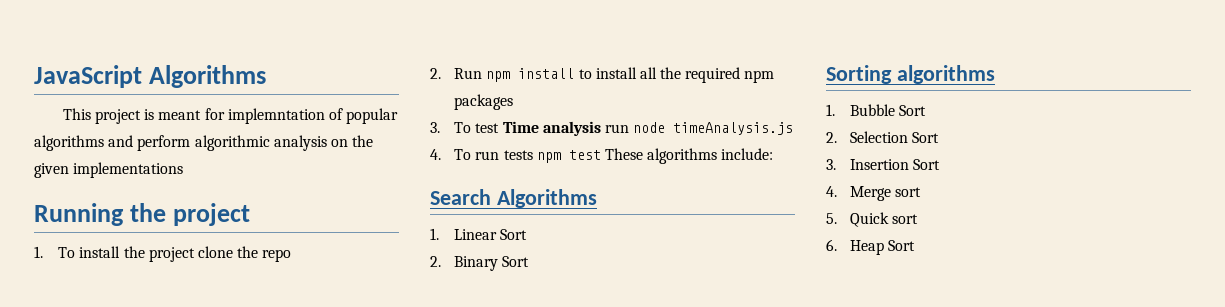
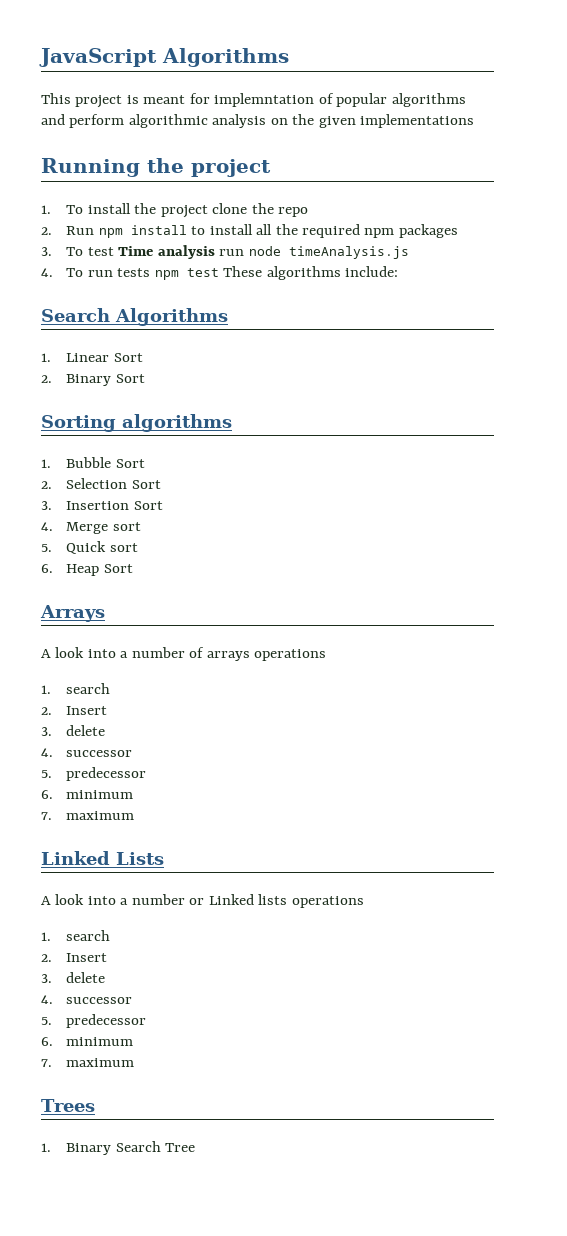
+ Arrays
+ A look into a number of arrays operations
+ 1. search
+ 2. Insert
+ 3. delete
+ 4. successor
+ 5. predecessor
+ 6. minimum
+ 7. maximum
+ Linked Lists
+ A look into a number or Linked lists operations
+ 1. search
+ 2. Insert
+ 3. delete
+ 4. successor
+ 5. predecessor
+ 6. minimum
+ 7. maximum
+ Trees
+ 1. Binary Search Tree

